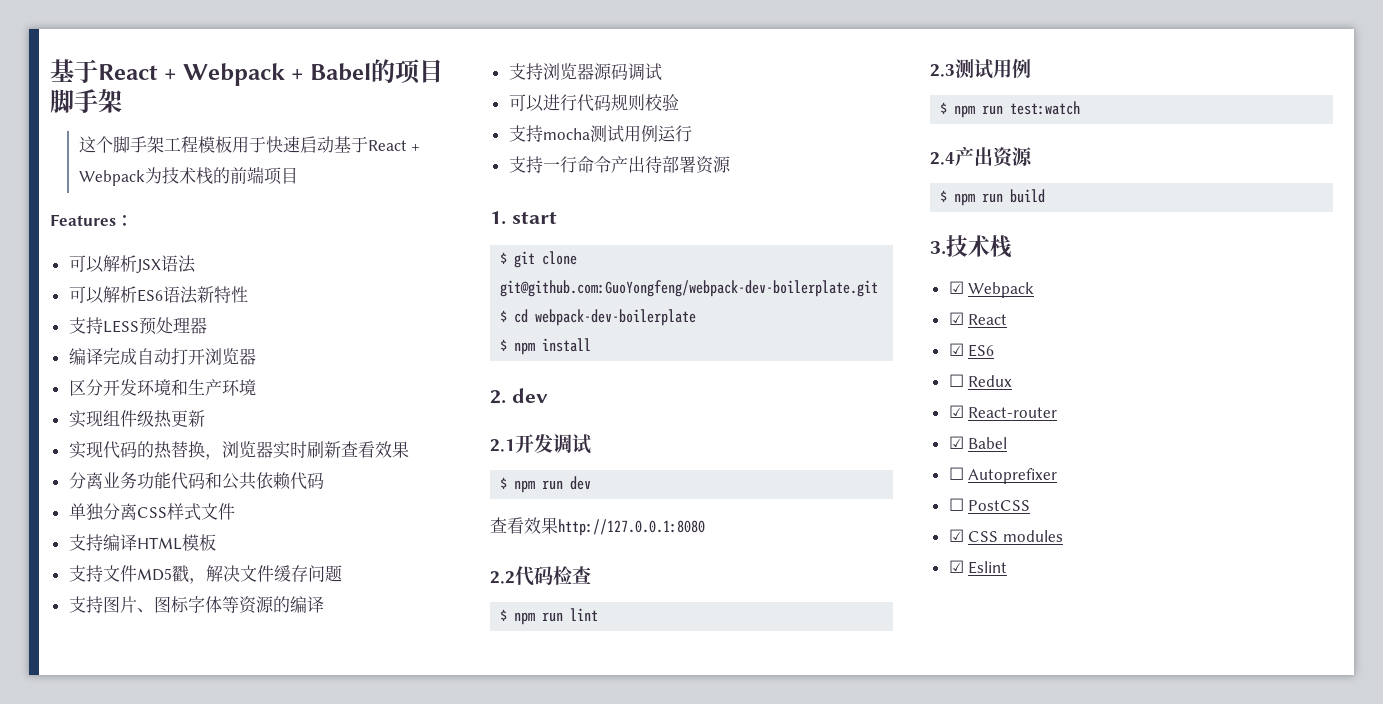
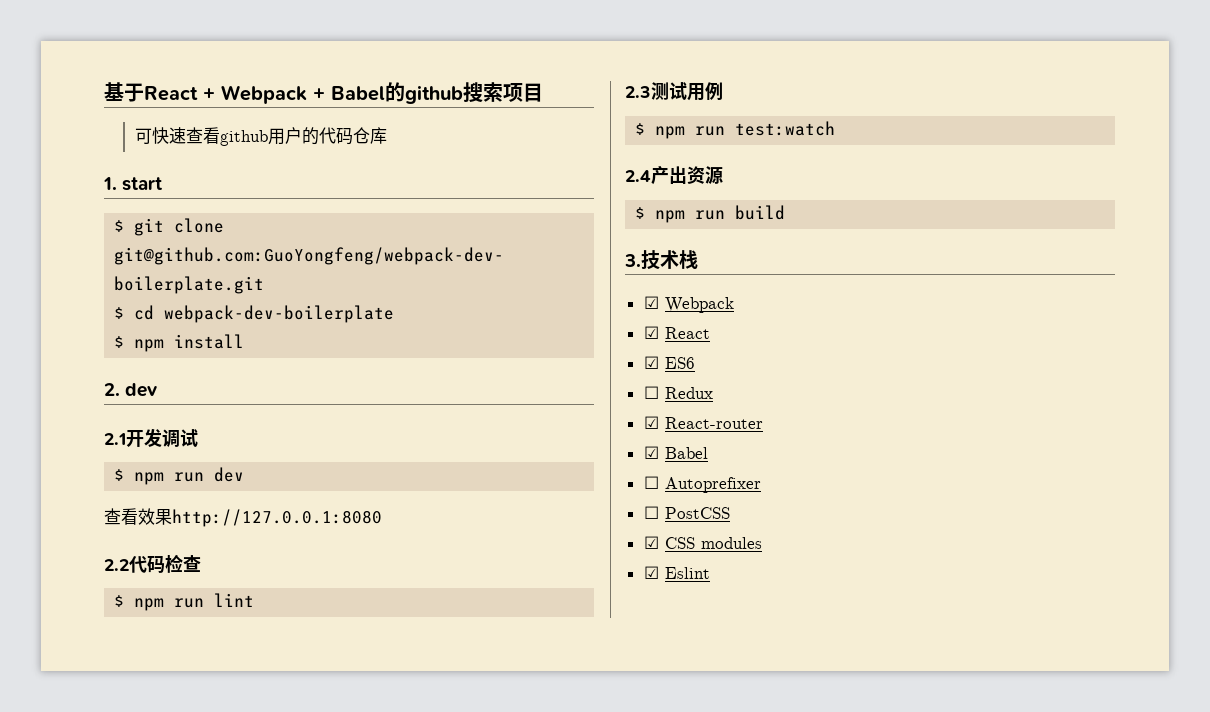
- 基于React + Webpack + Babel的项目脚手架
- 这个脚手架工程模板用于快速启动基于React + Webpack为技术栈的前端项目
- Features：
- 可以解析JSX语法
- 可以解析ES6语法新特性
- 支持LESS预处理器
- 编译完成自动打开浏览器
- 区分开发环境和生产环境
- 实现组件级热更新
- 实现代码的热替换，浏览器实时刷新查看效果
- 分离业务功能代码和公共依赖代码
- 单独分离CSS样式文件
- 支持编译HTML模板
- 支持文件MD5戳，解决文件缓存问题
- 支持图片、图标字体等资源的编译
- 支持浏览器源码调试
- 可以进行代码规则校验
- 支持mocha测试用例运行
- 支持一行命令产出待部署资源
+ 基于React + Webpack + Babel的github搜索项目
+ 可快速查看github用户的代码仓库

